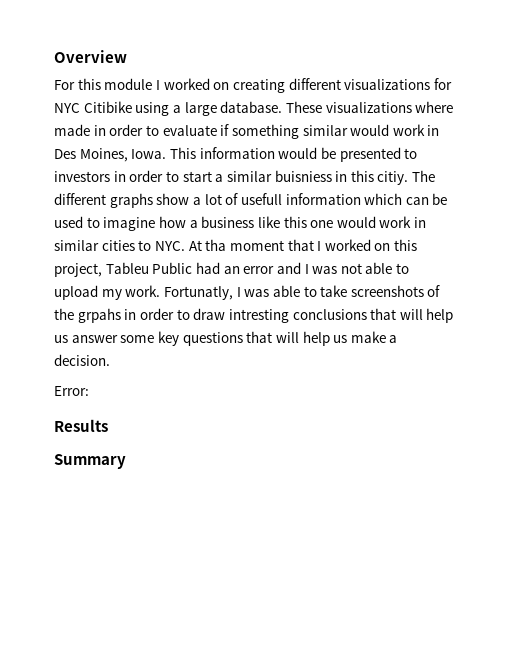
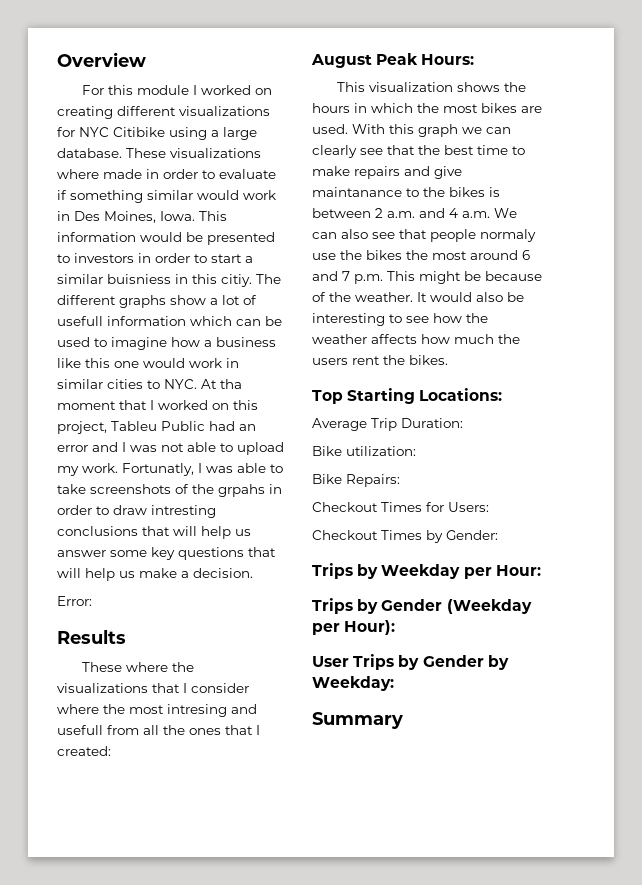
+ These where the visualizations that I consider where the most intresing and usefull from all the ones that I created:
+ August Peak Hours:
+ This visualization shows the hours in which the most bikes are used. With this graph we can clearly see that the best time to make repairs and give maintanance to the bikes is between 2 a.m. and 4 a.m. We can also see that people normaly use the bikes the most around 6 and 7 p.m. This might be because of the weather. It would also be interesting to see how the weather affects how much the users rent the bikes.
+ Top Starting Locations:
+ Average Trip Duration:
+ Bike utilization:
+ Bike Repairs:
+ Checkout Times for Users:
+ Checkout Times by Gender:
+ Trips by Weekday per Hour:
+ Trips by Gender (Weekday per Hour):
+ User Trips by Gender by Weekday:

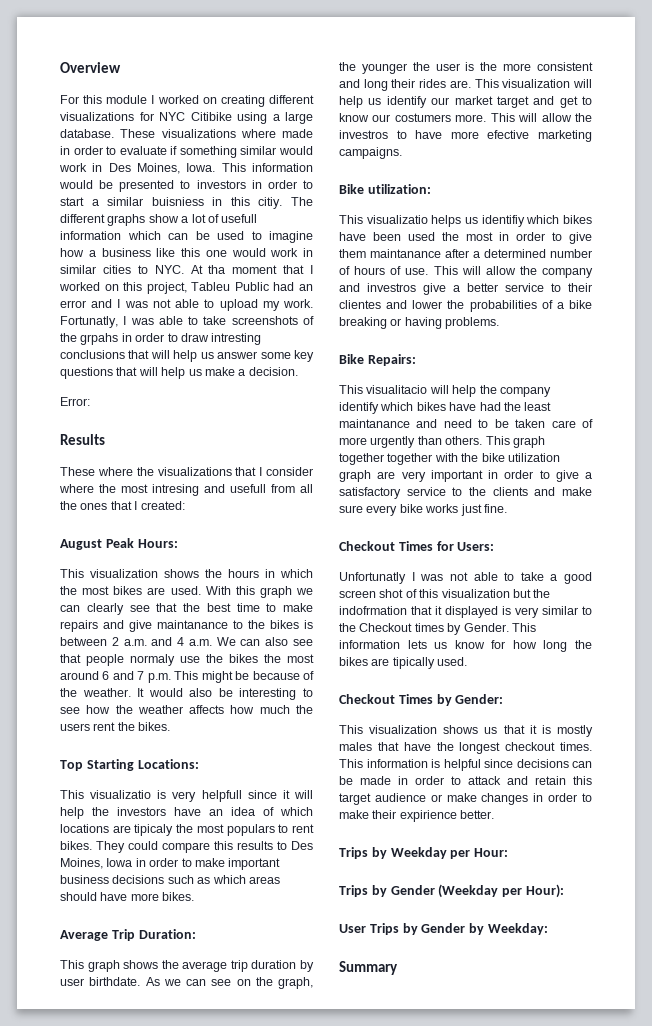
+ This visualizatio is very helpfull since it will help the investors have an idea of which locations are tipicaly the most populars to rent bikes. They could compare this results to Des Moines, Iowa in order to make important business decisions such as which areas should have more bikes.
  Average Trip Duration:
+ This graph shows the average trip duration by user birthdate. As we can see on the graph, the younger the user is the more consistent and long their rides are. This visualization will help us identify our market target and get to know our costumers more. This will allow the investros to have more efective marketing campaigns.
  Bike utilization:
+ This visualizatio helps us identifiy which bikes have been used the most in order to give them maintanance after a determined number of hours of use. This will allow the company and investros give a better service to their clientes and lower the probabilities of a bike breaking or having problems.
  Bike Repairs:
+ This visualitacio will help the company identify which bikes have had the least maintanance and need to be taken care of more urgently than others. This graph together together with the bike utilization graph are very important in order to give a satisfactory service to the clients and make sure every bike works just fine.
  Checkout Times for Users:
+ Unfortunatly I was not able to take a good screen shot of this visualization but the indofrmation that it displayed is very similar to the Checkout times by Gender. This information lets us know for how long the bikes are tipically used.
  Checkout Times by Gender:
+ This visualization shows us that it is mostly males that have the longest checkout times. This information is helpful since decisions can be made in order to attack and retain this target audience or make changes in order to make their expirience better.

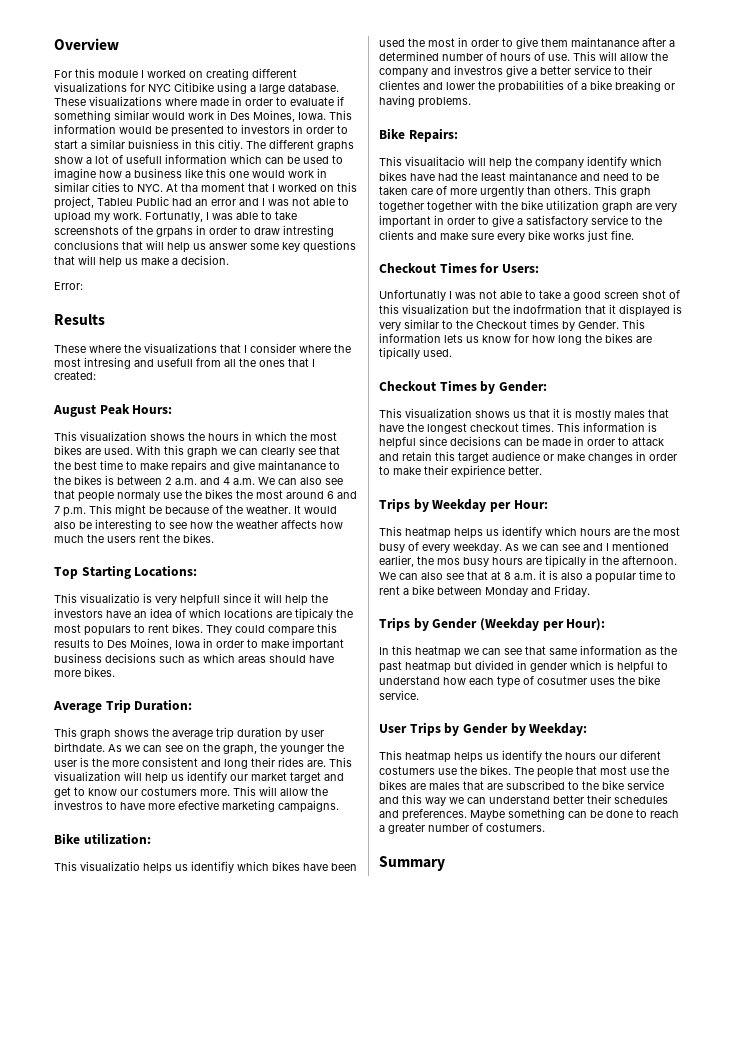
+ This heatmap helps us identify which hours are the most busy of every weekday. As we can see and I mentioned earlier, the mos busy hours are tipically in the afternoon. We can also see that at 8 a.m. it is also a popular time to rent a bike between Monday and Friday.
+ In this heatmap we can see that same information as the past heatmap but divided in gender which is helpful to understand how each type of cosutmer uses the bike service.
+ This heatmap helps us identify the hours our diferent costumers use the bikes. The people that most use the bikes are males that are subscribed to the bike service and this way we can understand better their schedules and preferences. Maybe something can be done to reach a greater number of costumers.

